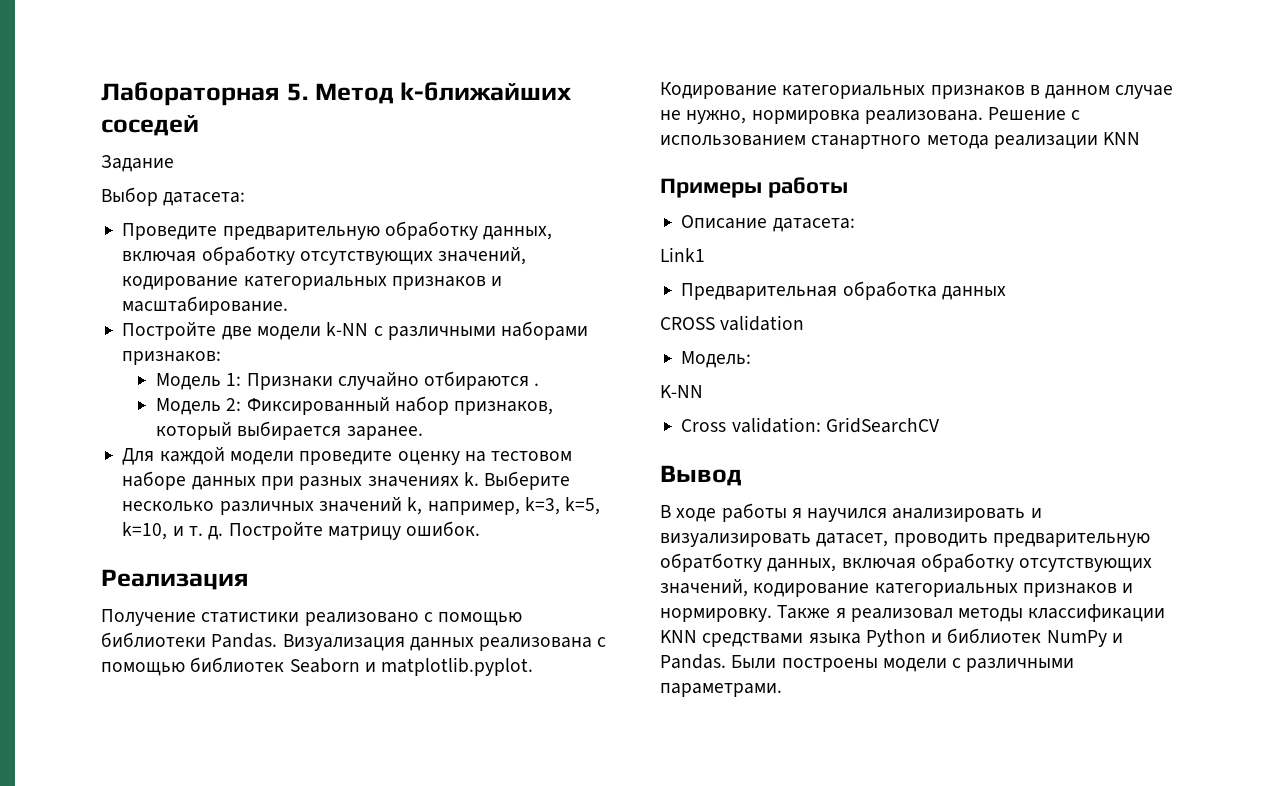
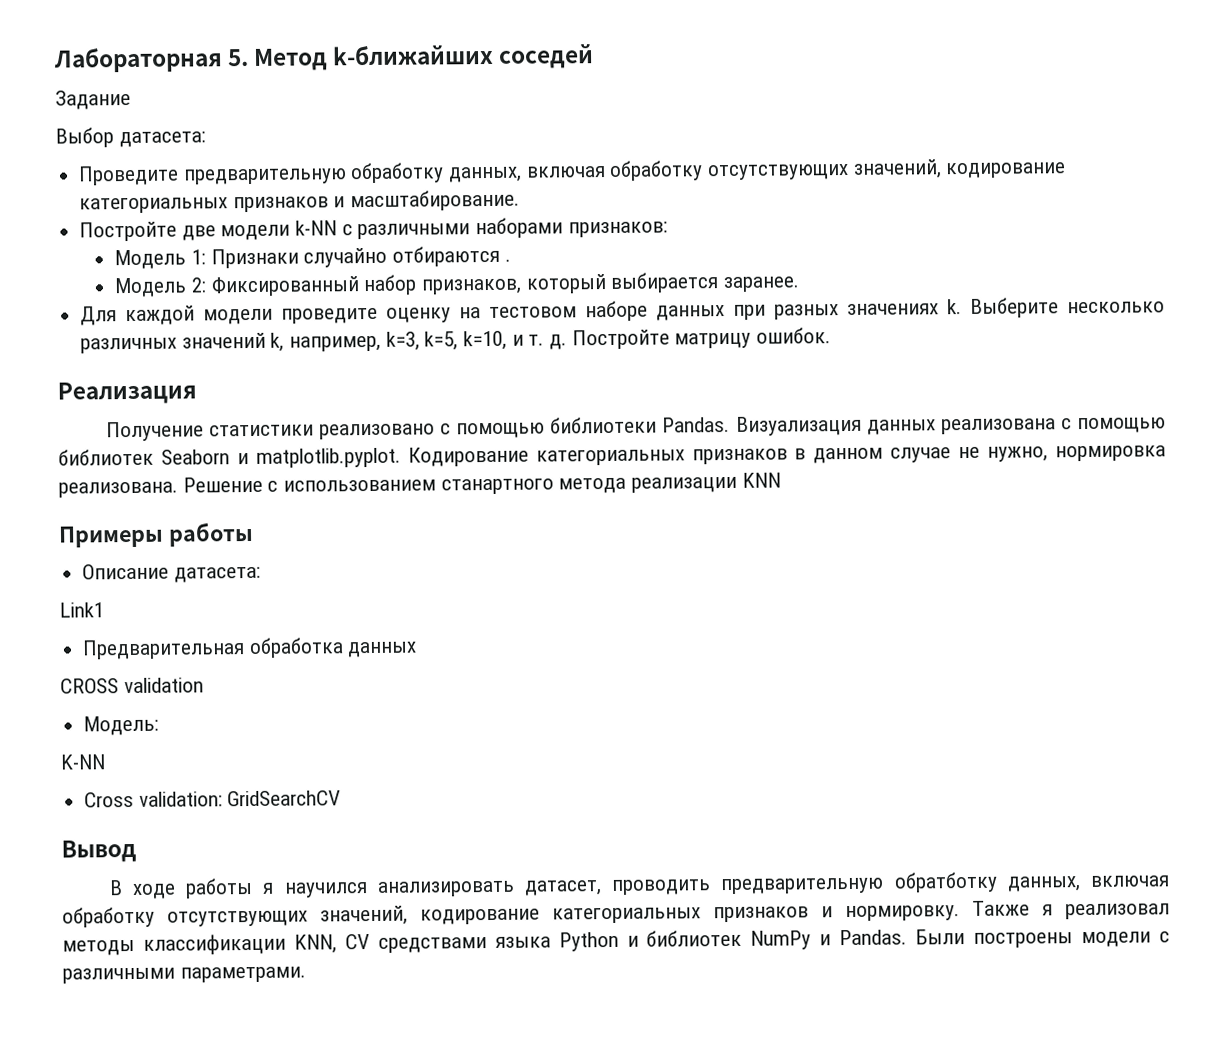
- В ходе работы я научился анализировать и визуализировать датасет, проводить предварительную обратботку данных, включая обработку отсутствующих значений, кодирование категориальных признаков и нормировку.
+ В ходе работы я научился анализировать датасет, проводить предварительную обратботку данных, включая обработку отсутствующих значений, кодирование категориальных признаков и нормировку.
- Также я реализовал методы классификации KNN средствами языка Python и библиотек NumPy и Pandas.
+ Также я реализовал методы классификации KNN, CV средствами языка Python и библиотек NumPy и Pandas.

